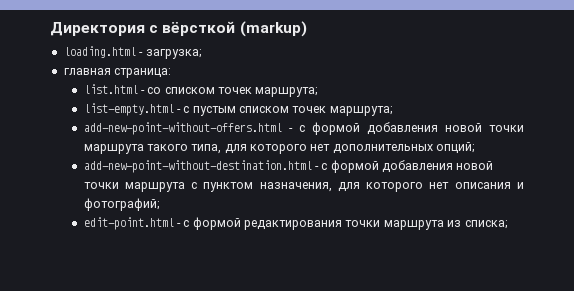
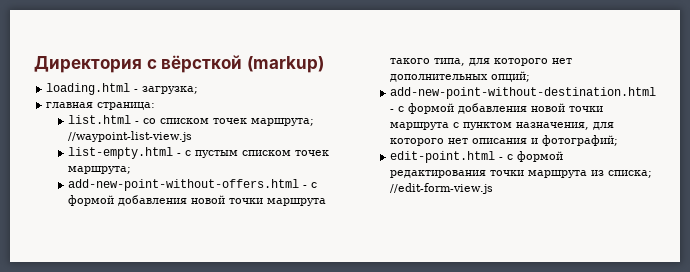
- list.html - со списком точек маршрута;
+ list.html - со списком точек маршрута; //waypoint-list-view.js
- edit-point.html - с формой редактирования точки маршрута из списка;
+ edit-point.html - с формой редактирования точки маршрута из списка; //edit-form-view.js

